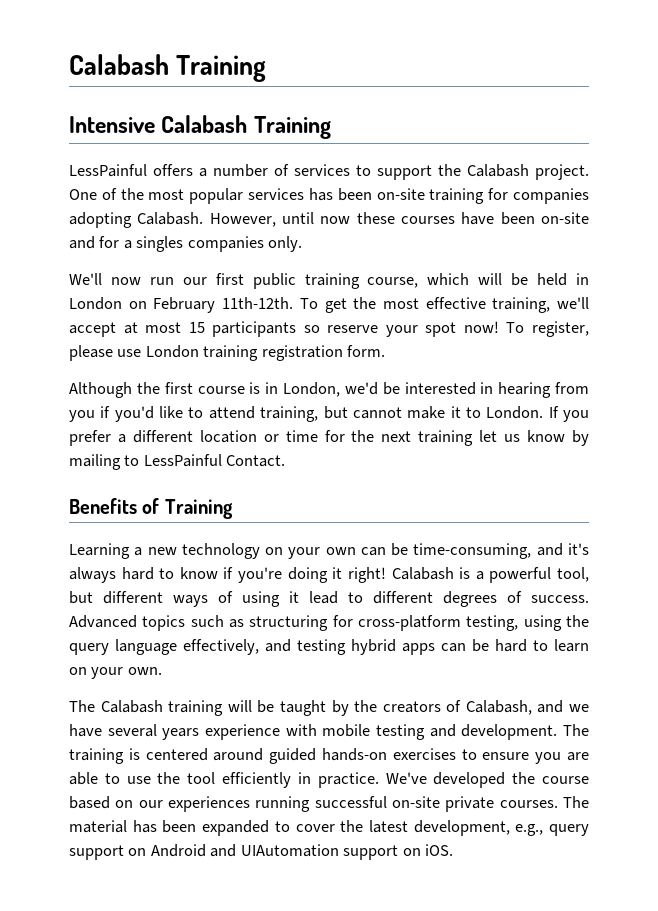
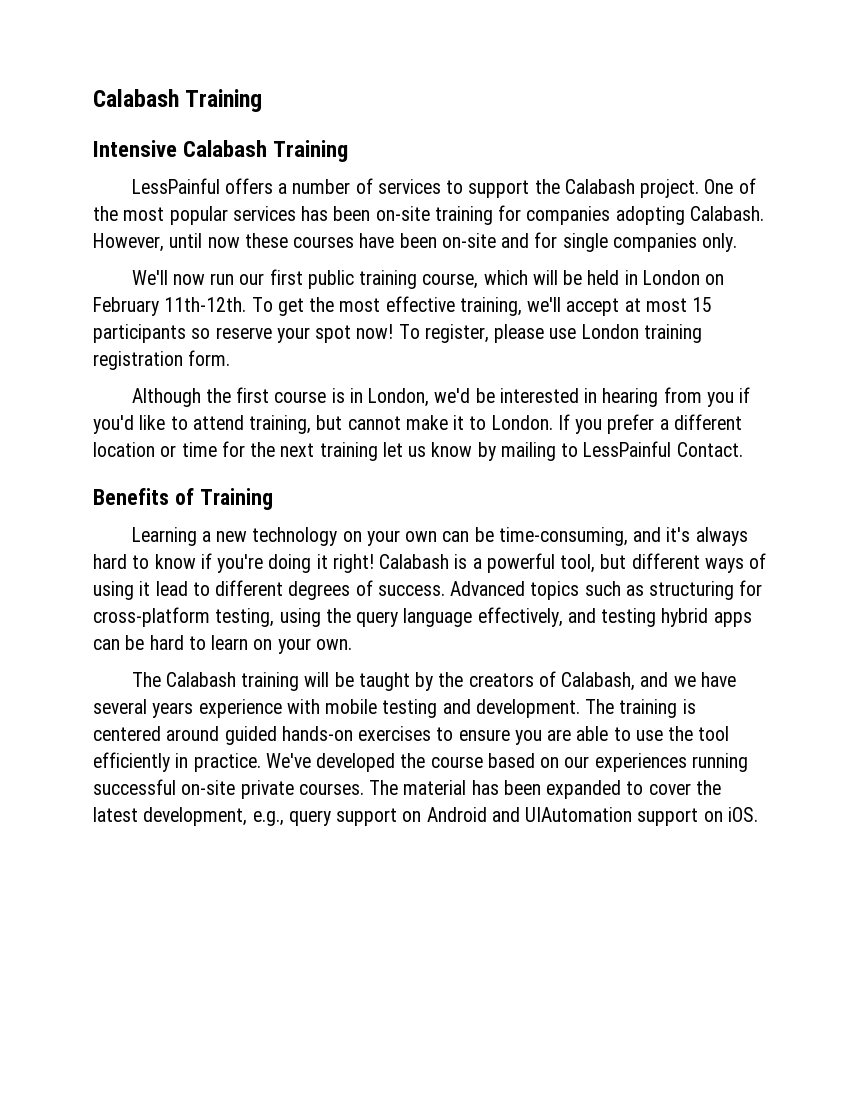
- However, until now these courses have been on-site and for a singles companies only.
+ However, until now these courses have been on-site and for single companies only.

